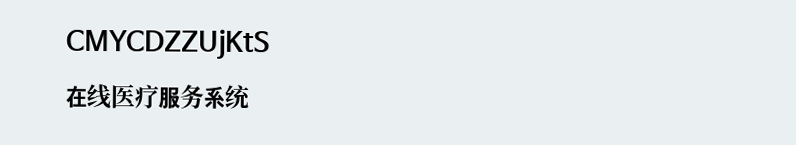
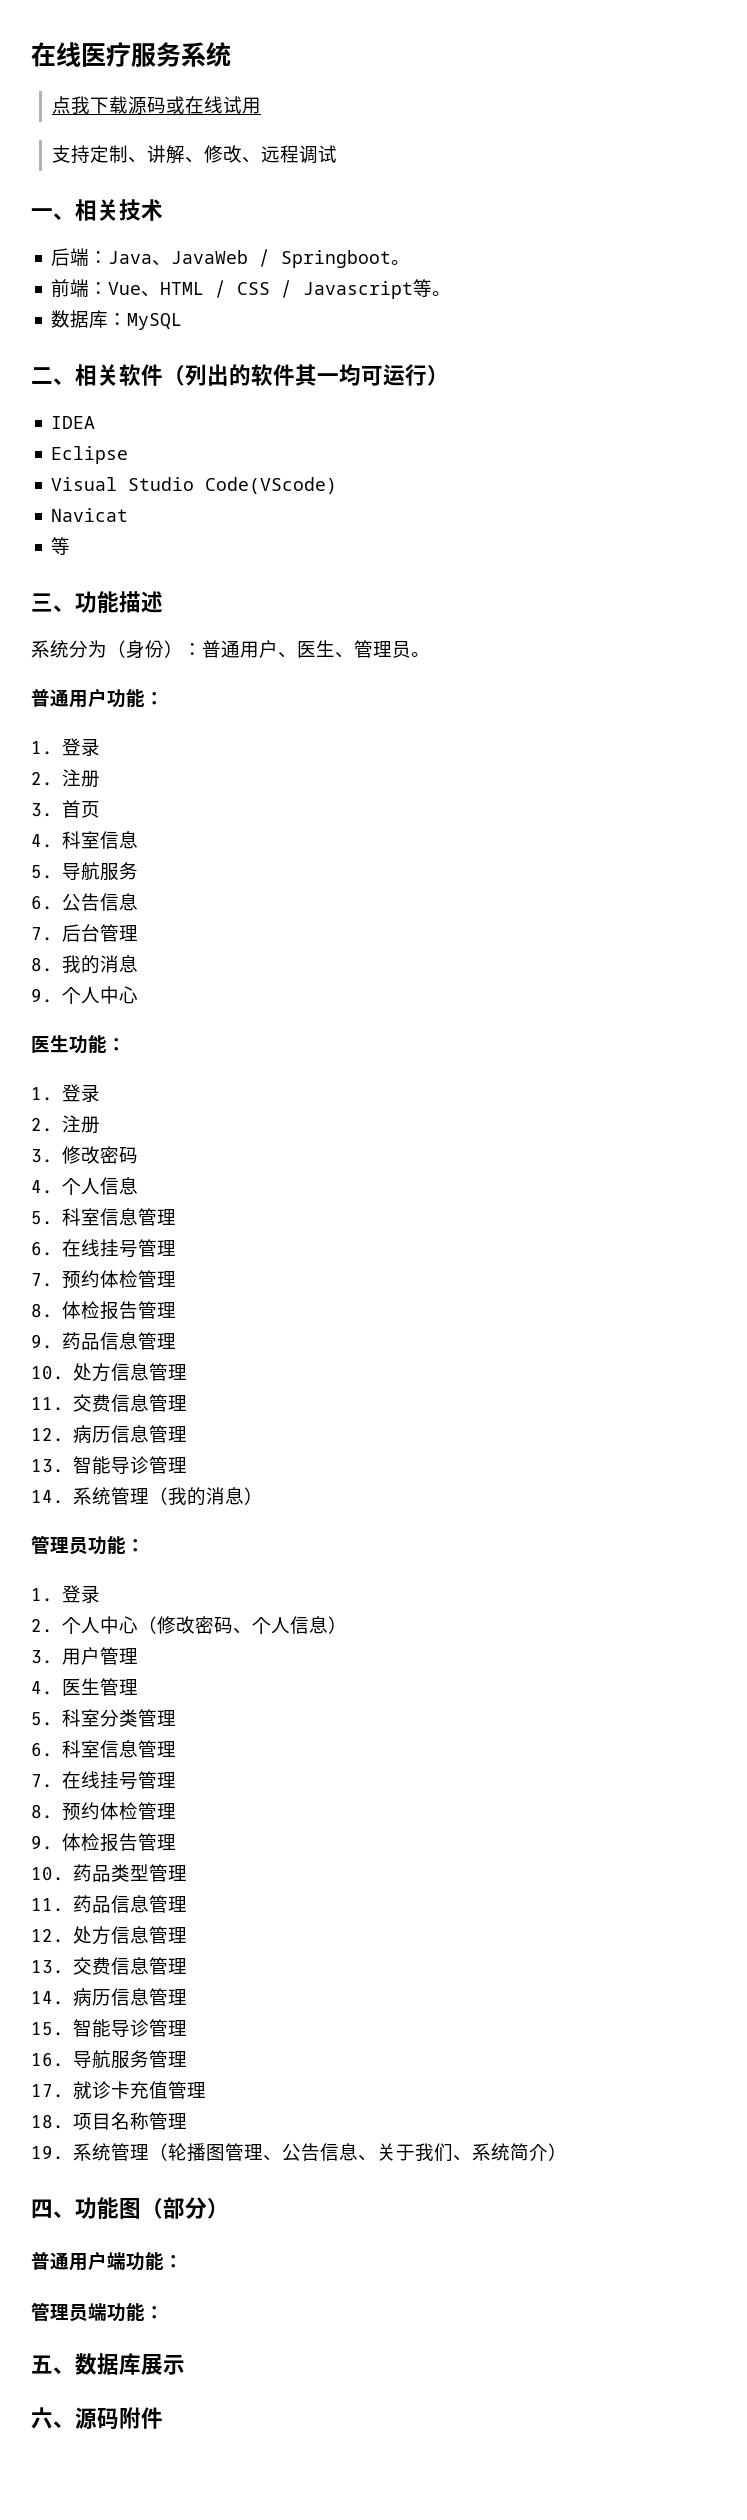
- CMYCDZZUjKtS
+ 点我下载源码或在线试用
+ 支持定制、讲解、修改、远程调试
+ 一、相关技术
+ 后端：Java、JavaWeb / Springboot。
+ 前端：Vue、HTML / CSS / Javascript等。
+ 数据库：MySQL
+ 二、相关软件（列出的软件其一均可运行）
+ IDEA
+ Eclipse
+ Visual Studio Code(VScode)
+ Navicat
+ 等
+ 三、功能描述
+ 系统分为（身份）：普通用户、医生、管理员。
+ 普通用户功能：
+ 1.登录
+ 2.注册
+ 3.首页
+ 4.科室信息
+ 5.导航服务
+ 6.公告信息
+ 7.后台管理
+ 8.我的消息
+ 9.个人中心
+ 医生功能：
+ 1.登录
+ 2.注册
+ 3.修改密码
+ 4.个人信息
+ 5.科室信息管理
+ 6.在线挂号管理
+ 7.预约体检管理
+ 8.体检报告管理
+ 9.药品信息管理
+ 10.处方信息管理
+ 11.交费信息管理
+ 12.病历信息管理
+ 13.智能导诊管理
+ 14.系统管理（我的消息）
+ 管理员功能：
+ 1.登录
+ 2.个人中心（修改密码、个人信息）
+ 3.用户管理
+ 4.医生管理
+ 5.科室分类管理
+ 6.科室信息管理
+ 7.在线挂号管理
+ 8.预约体检管理
+ 9.体检报告管理
+ 10.药品类型管理
+ 11.药品信息管理
+ 12.处方信息管理
+ 13.交费信息管理
+ 14.病历信息管理
+ 15.智能导诊管理
+ 16.导航服务管理
+ 17.就诊卡充值管理
+ 18.项目名称管理
+ 19.系统管理（轮播图管理、公告信息、关于我们、系统简介）
+ 四、功能图（部分）
+ 普通用户端功能：
+ 管理员端功能：
+ 五、数据库展示
+ 六、源码附件

